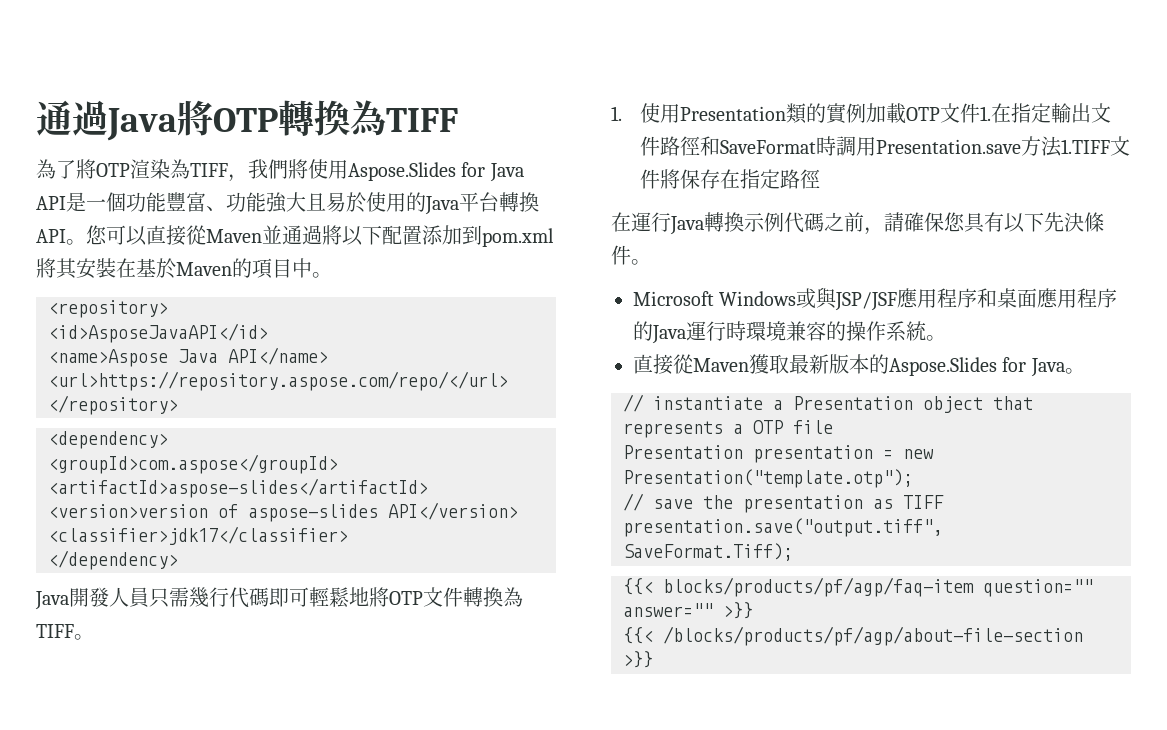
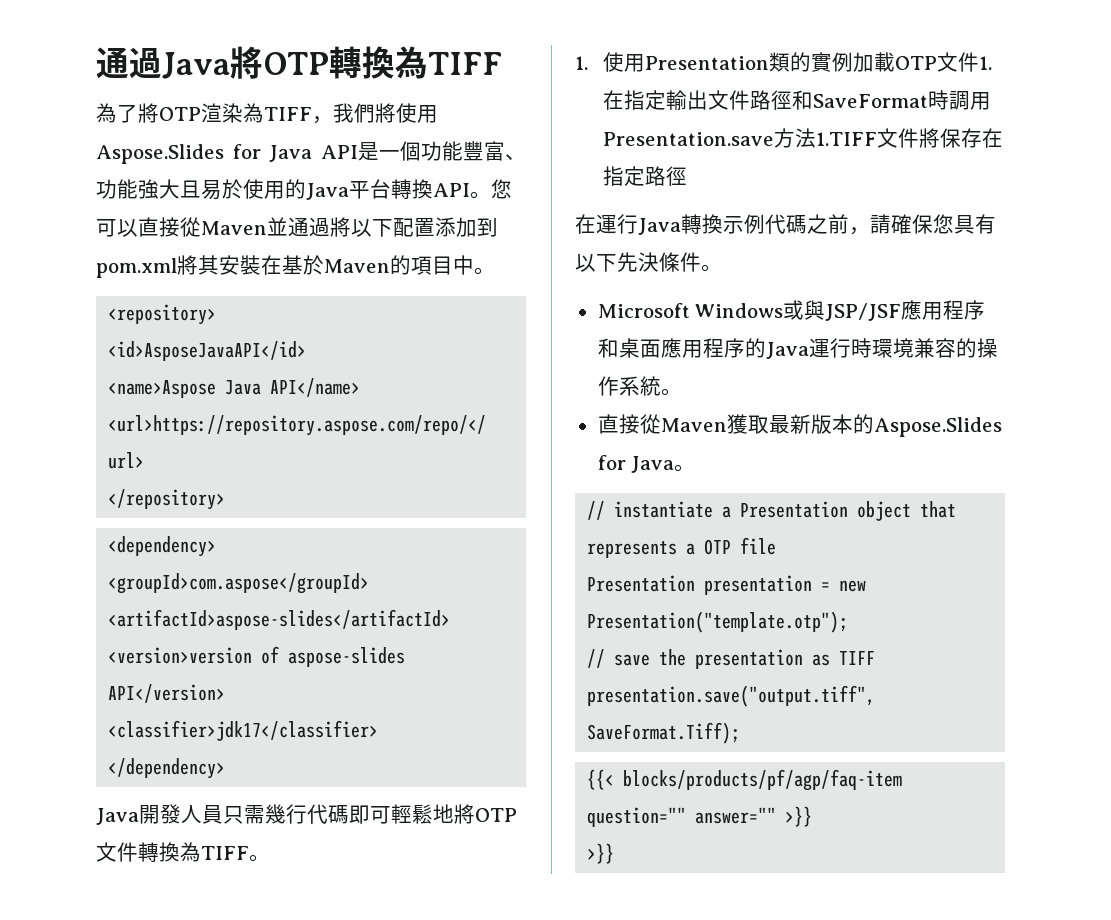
  {{< blocks/products/pf/agp/faq-item question="" answer="" >}}
- {{< /blocks/products/pf/agp/about-file-section >}}
+ >}}

